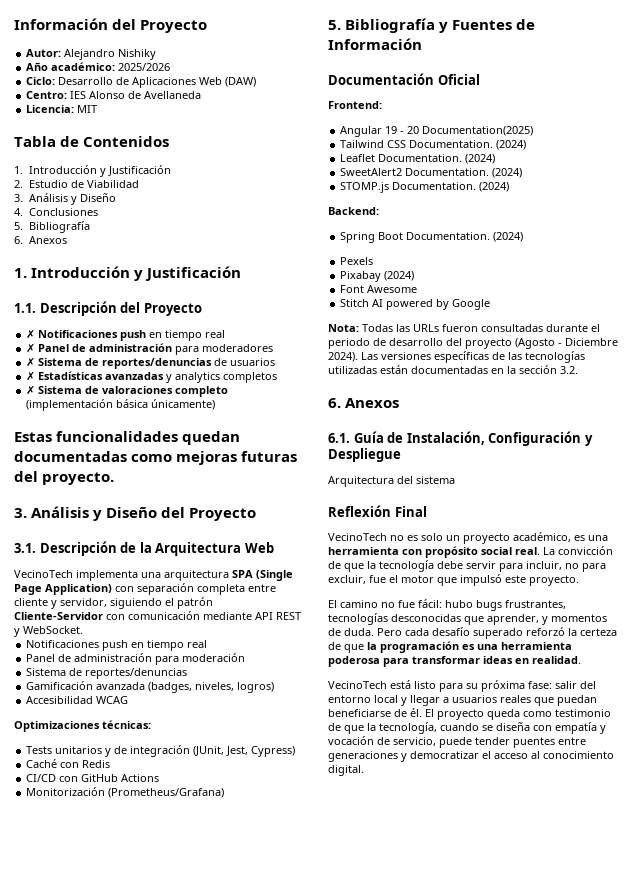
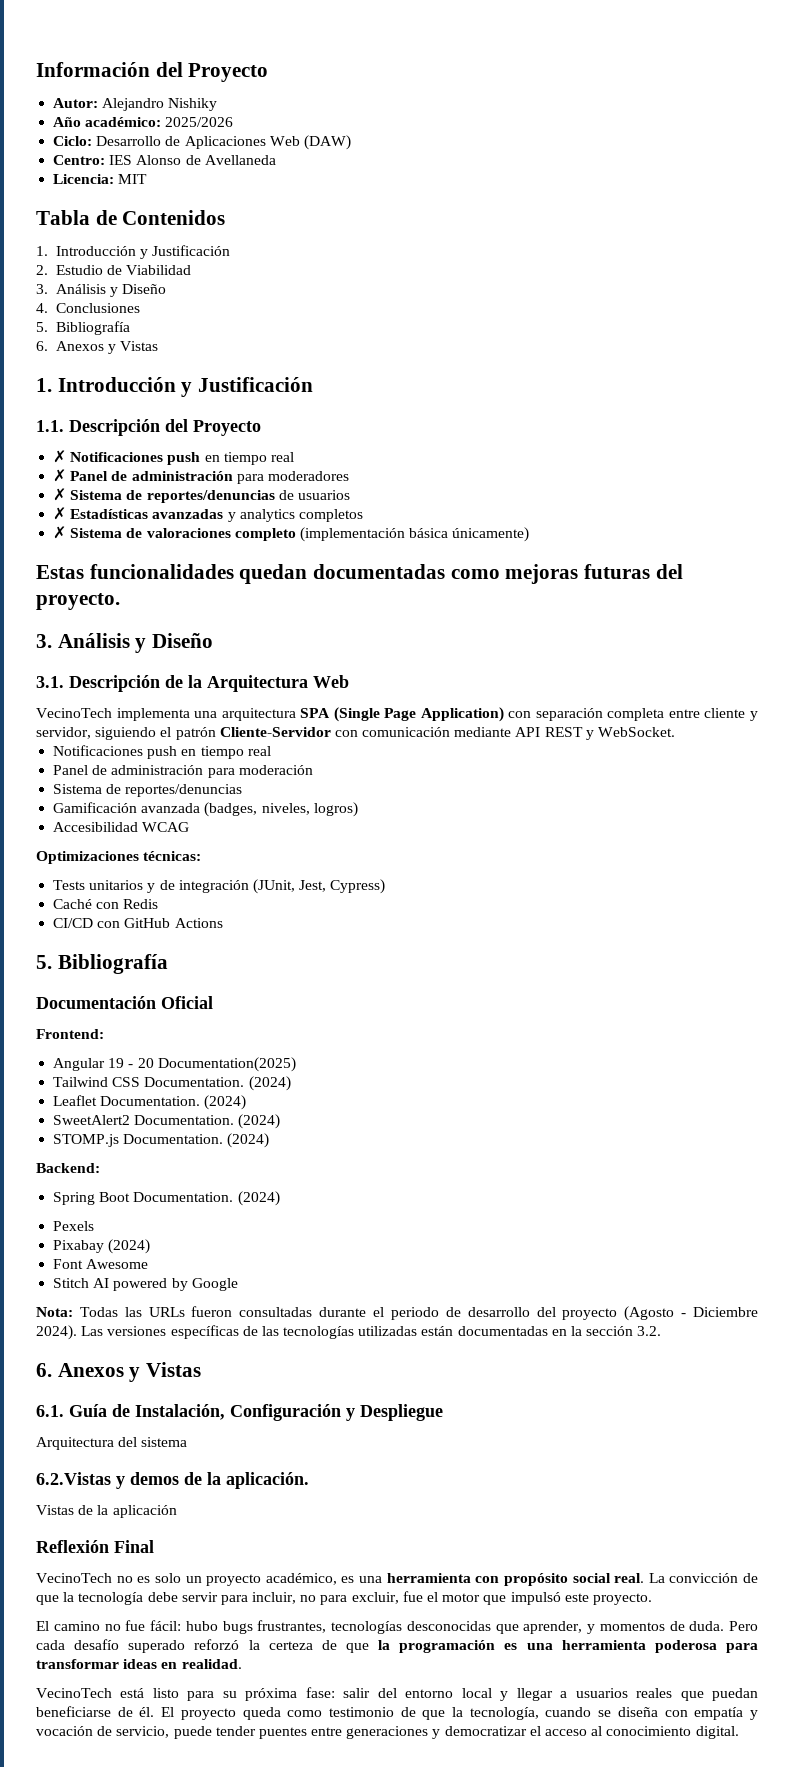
  4. Conclusiones
  5. Bibliografía
- 6. Anexos
+ 6. Anexos y Vistas
  Estas funcionalidades quedan documentadas como mejoras futuras del proyecto.
- 3. Análisis y Diseño del Proyecto
+ 3. Análisis y Diseño
  CI/CD con GitHub Actions
- Monitorización (Prometheus/Grafana)
- 5. Bibliografía y Fuentes de Información
+ 5. Bibliografía
  Las versiones específicas de las tecnologías utilizadas están documentadas en la sección 3.2.
- 6. Anexos
+ 6. Anexos y Vistas
+ 6.2.Vistas y demos de la aplicación.
+ Vistas de la aplicación

